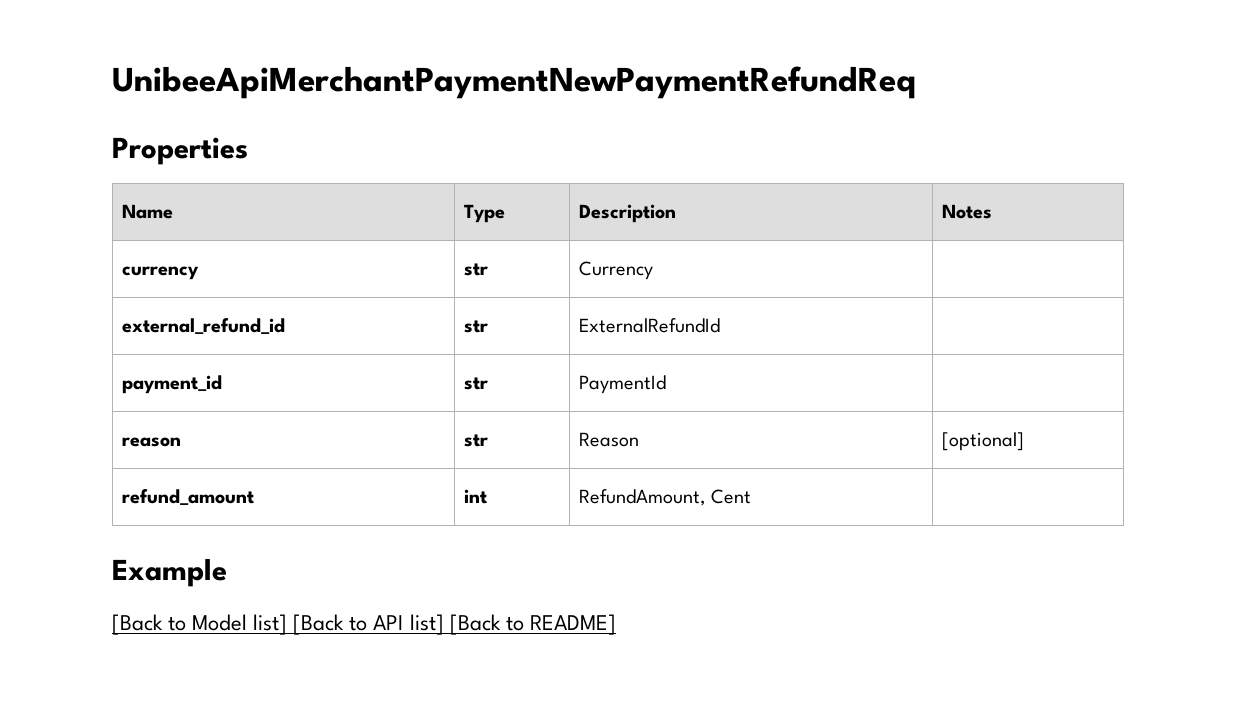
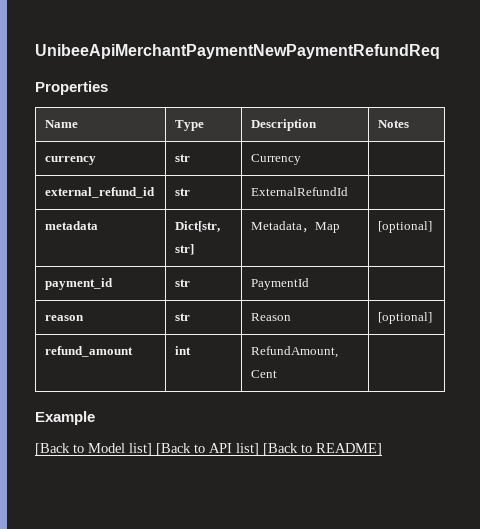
+ metadata | Dict[str, str] | Metadata，Map | [optional]

